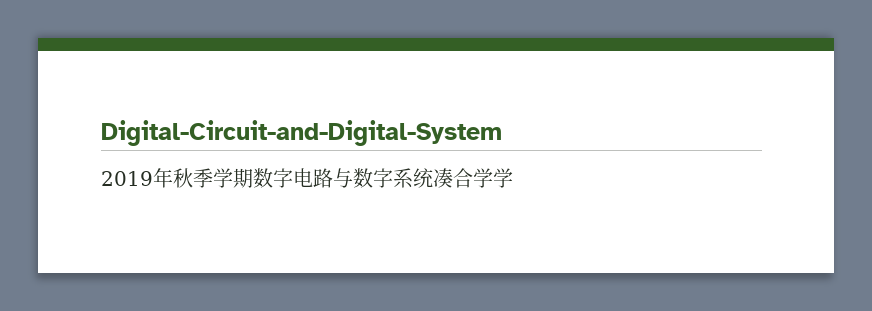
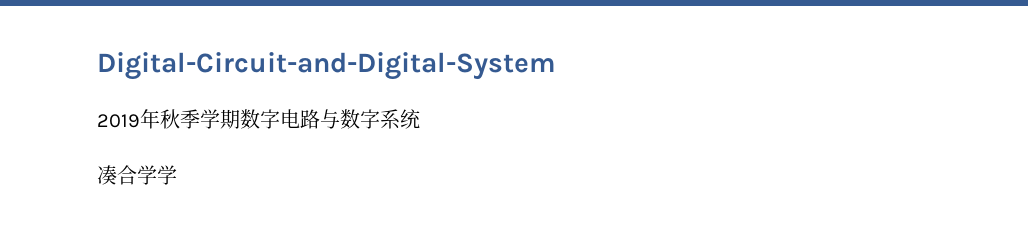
- 2019年秋季学期数字电路与数字系统凑合学学
+ 2019年秋季学期数字电路与数字系统
+ 凑合学学

